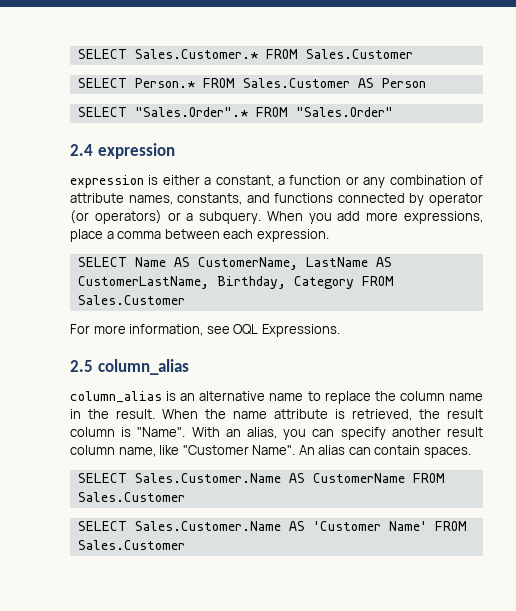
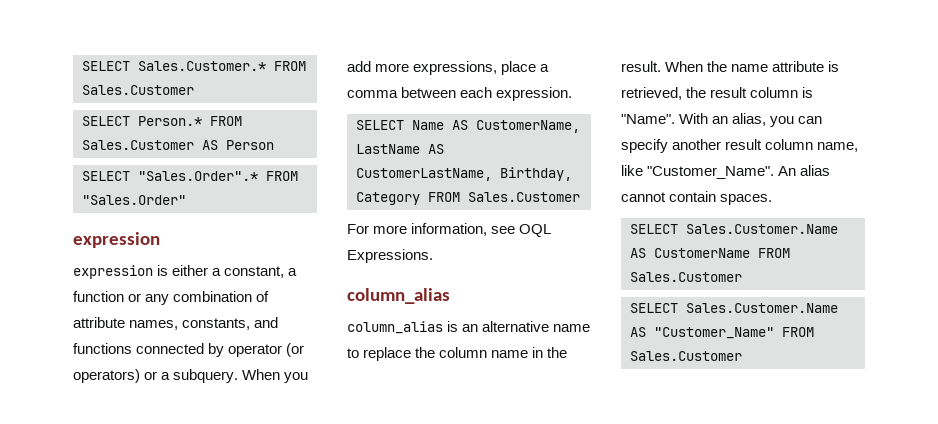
  SELECT "Sales.Order".* FROM "Sales.Order"
- 2.4 expression
+ expression
  For more information, see OQL Expressions.
- 2.5 column_alias
+ column_alias
- With an alias, you can specify another result column name, like "Customer Name".
+ With an alias, you can specify another result column name, like "Customer_Name".
- An alias can contain spaces.
+ An alias cannot contain spaces.
- SELECT Sales.Customer.Name AS 'Customer Name' FROM Sales.Customer
+ SELECT Sales.Customer.Name AS "Customer_Name" FROM Sales.Customer

